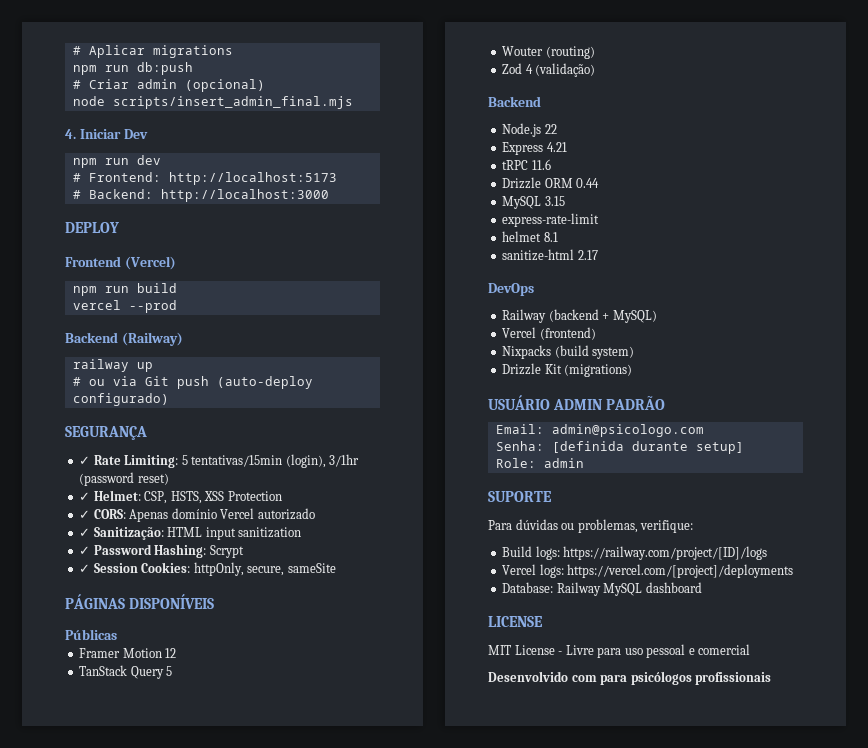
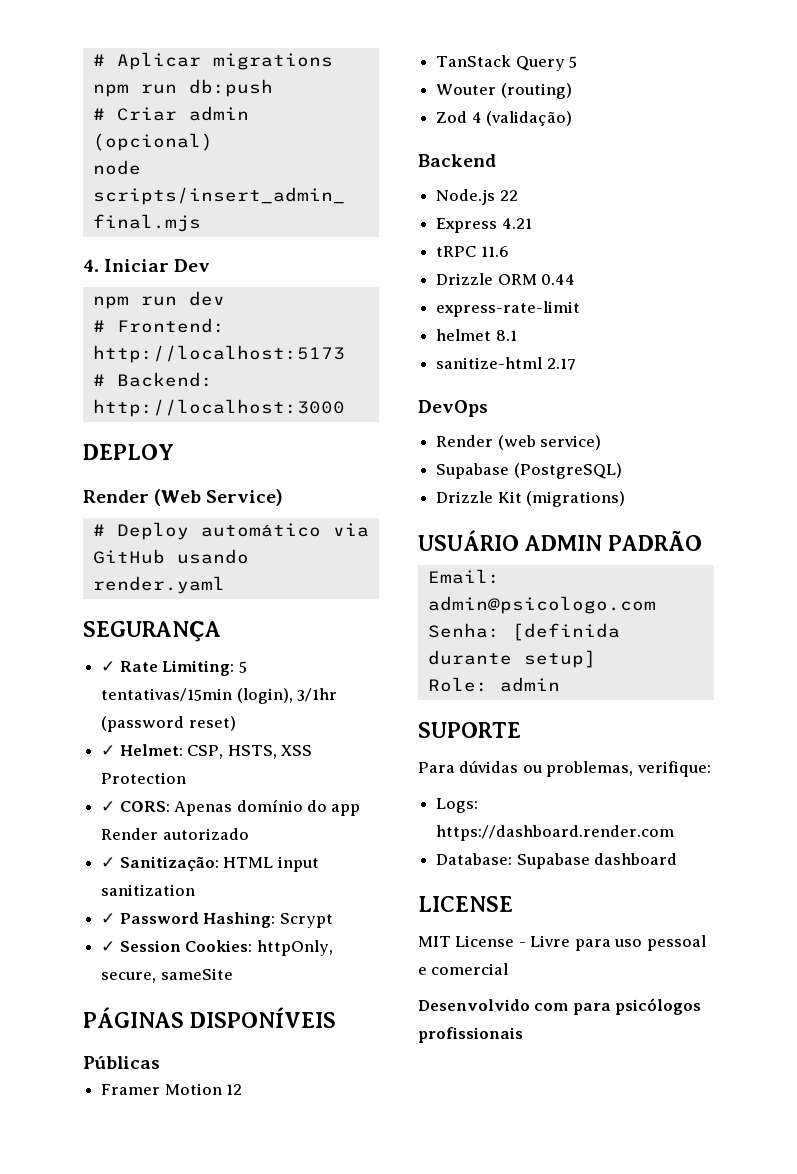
- Frontend (Vercel)
- npm run build
- vercel --prod
- Backend (Railway)
- railway up
- # ou via Git push (auto-deploy configurado)
+ Render (Web Service)
+ # Deploy automático via GitHub usando render.yaml
- ✓ CORS: Apenas domínio Vercel autorizado
+ ✓ CORS: Apenas domínio do app Render autorizado
- MySQL 3.15
- Railway (backend + MySQL)
- Vercel (frontend)
- Nixpacks (build system)
+ Render (web service)
+ Supabase (PostgreSQL)
- Build logs: https://railway.com/project/[ID]/logs
- Vercel logs: https://vercel.com/[project]/deployments
+ Logs: https://dashboard.render.com
- Database: Railway MySQL dashboard
+ Database: Supabase dashboard

